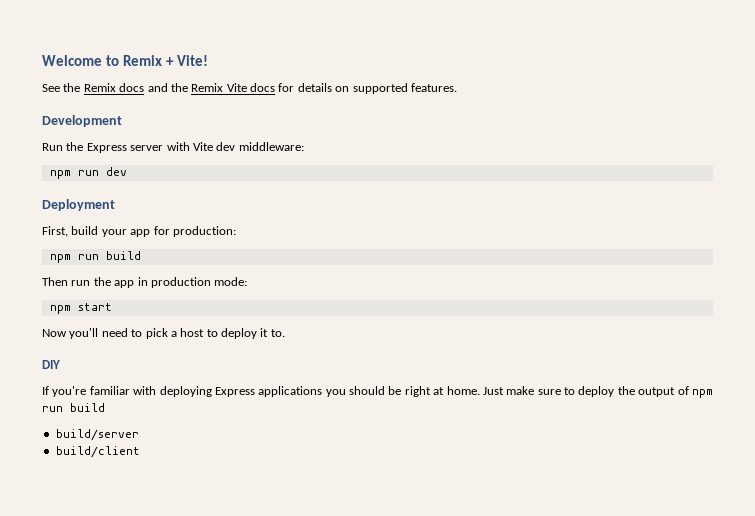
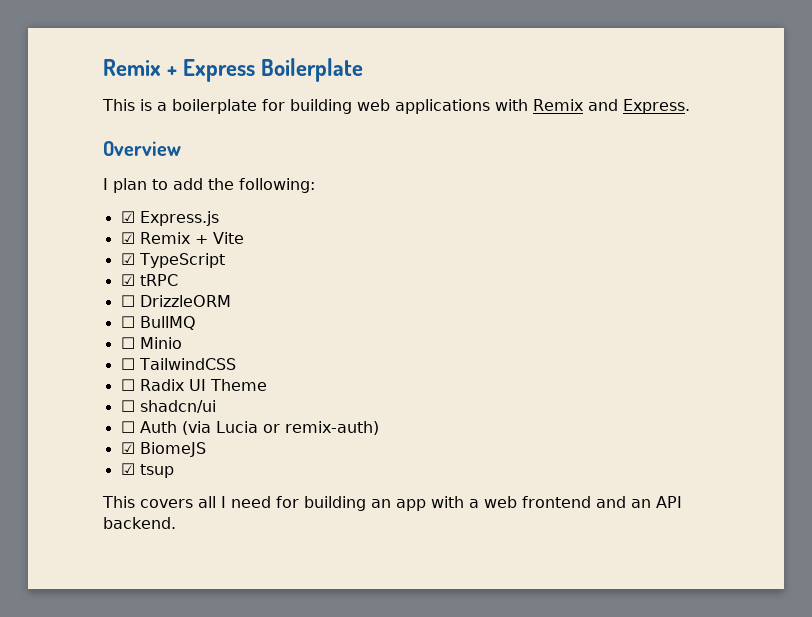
- Welcome to Remix + Vite!
- See the Remix docs and the Remix Vite docs for details on supported features.
- Development
- Run the Express server with Vite dev middleware:
- npm run dev
- Deployment
- First, build your app for production:
- npm run build
- Then run the app in production mode:
- npm start
- Now you'll need to pick a host to deploy it to.
- DIY
- If you're familiar with deploying Express applications you should be right at home. Just make sure to deploy the output of npm run build
- build/server
- build/client
+ Remix + Express Boilerplate
+ This is a boilerplate for building web applications with Remix and Express.
+ Overview
+ I plan to add the following:
+ ☑ Express.js
+ ☑ Remix + Vite
+ ☑ TypeScript
+ ☑ tRPC
+ ☐ DrizzleORM
+ ☐ BullMQ
+ ☐ Minio
+ ☐ TailwindCSS
+ ☐ Radix UI Theme
+ ☐ shadcn/ui
+ ☐ Auth (via Lucia or remix-auth)
+ ☑ BiomeJS
+ ☑ tsup
+ This covers all I need for building an app with a web frontend and an API backend.

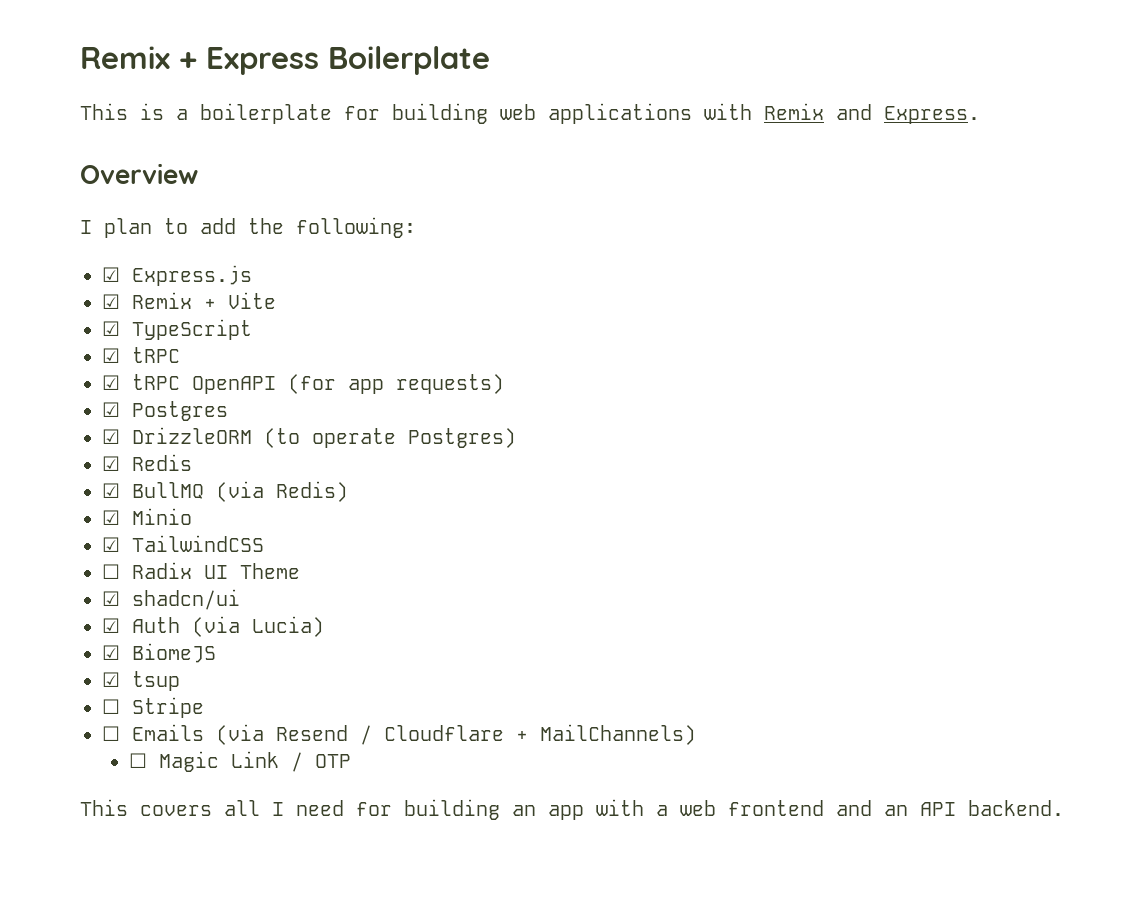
- ☐ DrizzleORM
- ☐ BullMQ
- ☐ Minio
+ ☑ tRPC OpenAPI (for app requests)
+ ☑ Postgres
+ ☑ DrizzleORM (to operate Postgres)
+ ☑ Redis
+ ☑ BullMQ (via Redis)
+ ☑ Minio
- ☐ TailwindCSS
+ ☑ TailwindCSS
- ☐ shadcn/ui
+ ☑ shadcn/ui
- ☐ Auth (via Lucia or remix-auth)
+ ☑ Auth (via Lucia)
+ ☐ Stripe
+ ☐ Emails (via Resend / Cloudflare + MailChannels)
+ ☐ Magic Link / OTP

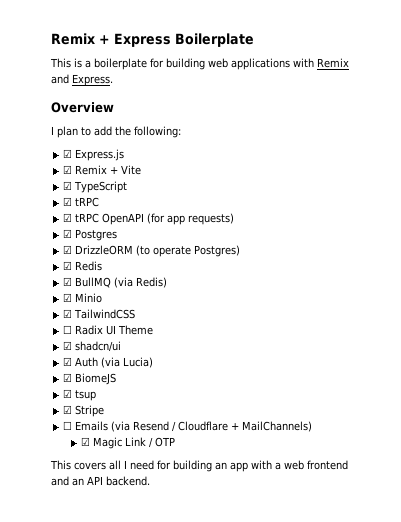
- ☐ Stripe
+ ☑ Stripe
- ☐ Magic Link / OTP
+ ☑ Magic Link / OTP

